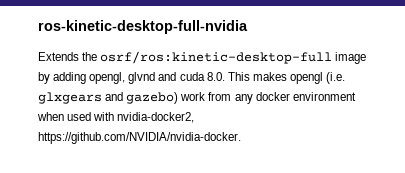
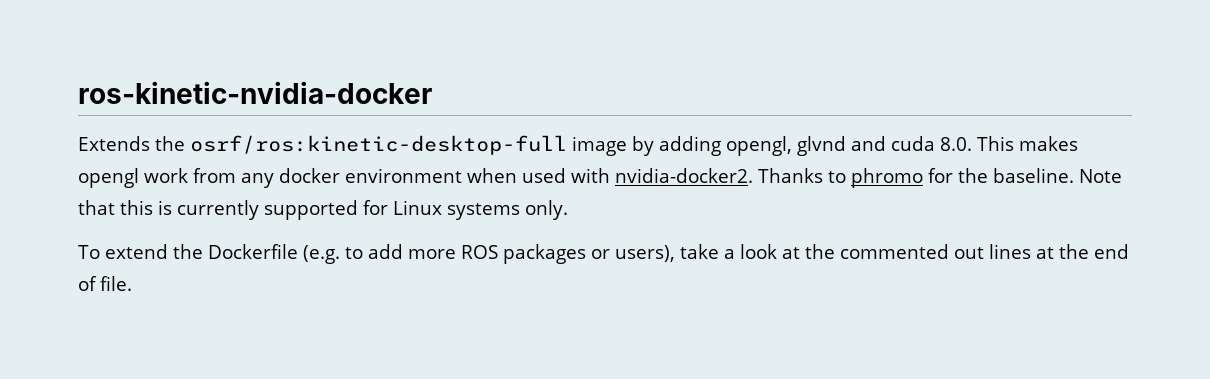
- ros-kinetic-desktop-full-nvidia
+ ros-kinetic-nvidia-docker
- Extends the osrf/ros:kinetic-desktop-full image by adding opengl, glvnd and cuda 8.0. This makes opengl (i.e. glxgears and gazebo) work from any docker environment when used with nvidia-docker2, https://github.com/NVIDIA/nvidia-docker.
+ Extends the osrf/ros:kinetic-desktop-full image by adding opengl, glvnd and cuda 8.0. This makes opengl work from any docker environment when used with nvidia-docker2. Thanks to phromo for the baseline. Note that this is currently supported for Linux systems only.
+ To extend the Dockerfile (e.g. to add more ROS packages or users), take a look at the commented out lines at the end of file.

